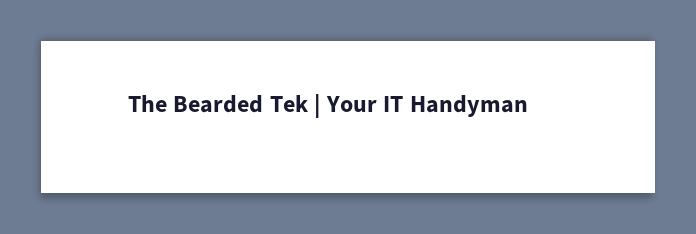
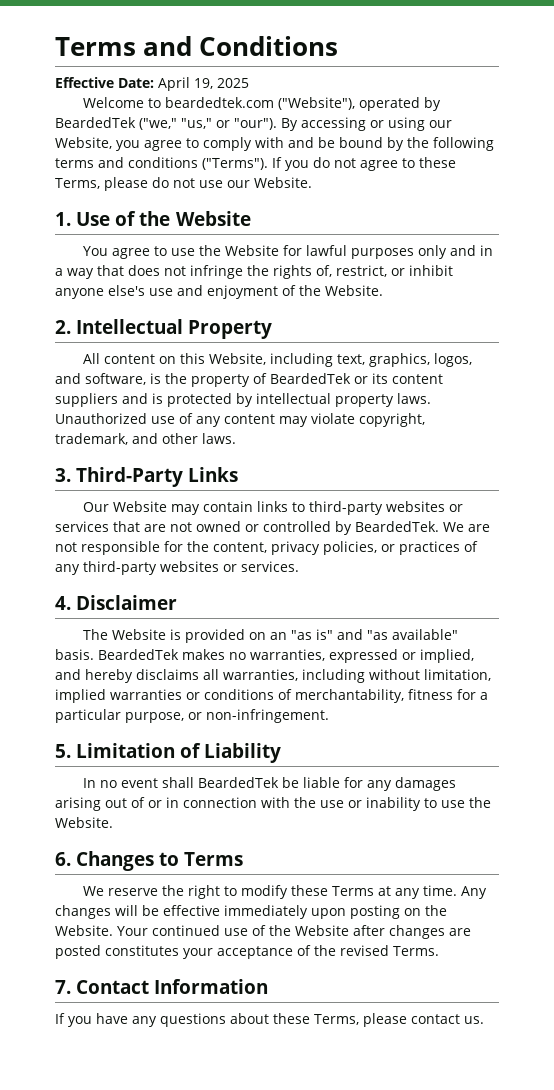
- The Bearded Tek | Your IT Handyman
+ Terms and Conditions
+ Effective Date: April 19, 2025
+ Welcome to beardedtek.com ("Website"), operated by BeardedTek ("we," "us," or "our"). By accessing or using our Website, you agree to comply with and be bound by the following terms and conditions ("Terms"). If you do not agree to these Terms, please do not use our Website.
+ 1. Use of the Website
+ You agree to use the Website for lawful purposes only and in a way that does not infringe the rights of, restrict, or inhibit anyone else's use and enjoyment of the Website.
+ 2. Intellectual Property
+ All content on this Website, including text, graphics, logos, and software, is the property of BeardedTek or its content suppliers and is protected by intellectual property laws. Unauthorized use of any content may violate copyright, trademark, and other laws.
+ 3. Third-Party Links
+ Our Website may contain links to third-party websites or services that are not owned or controlled by BeardedTek. We are not responsible for the content, privacy policies, or practices of any third-party websites or services.
+ 4. Disclaimer
+ The Website is provided on an "as is" and "as available" basis. BeardedTek makes no warranties, expressed or implied, and hereby disclaims all warranties, including without limitation, implied warranties or conditions of merchantability, fitness for a particular purpose, or non-infringement.
+ 5. Limitation of Liability
+ In no event shall BeardedTek be liable for any damages arising out of or in connection with the use or inability to use the Website.
+ 6. Changes to Terms
+ We reserve the right to modify these Terms at any time. Any changes will be effective immediately upon posting on the Website. Your continued use of the Website after changes are posted constitutes your acceptance of the revised Terms.
+ 7. Contact Information
+ If you have any questions about these Terms, please contact us.

